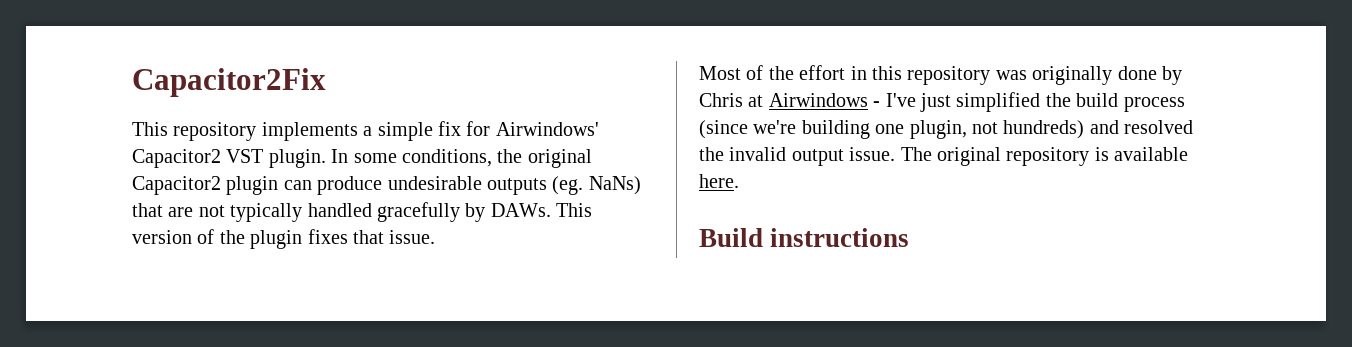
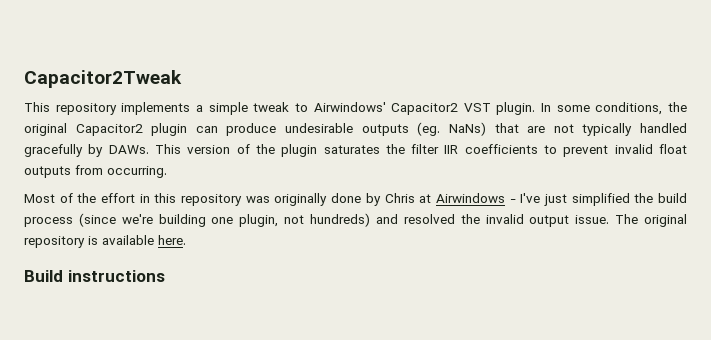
- Capacitor2Fix
+ Capacitor2Tweak
- This repository implements a simple fix for Airwindows' Capacitor2 VST plugin.
+ This repository implements a simple tweak to Airwindows' Capacitor2 VST plugin.
- This version of the plugin fixes that issue.
+ This version of the plugin saturates the filter IIR coefficients to prevent invalid float outputs from occurring.

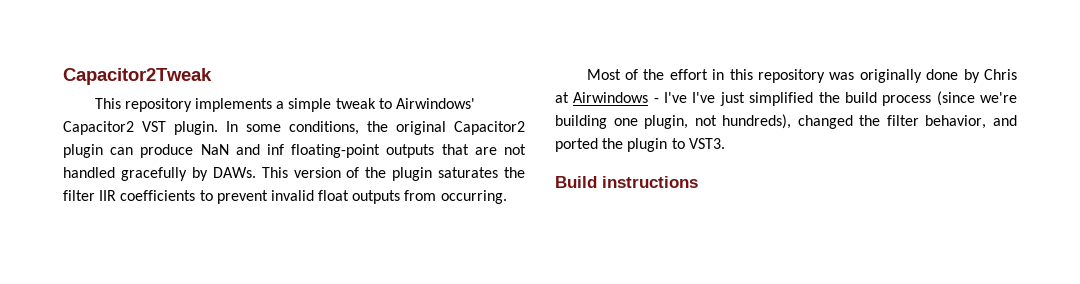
- In some conditions, the original Capacitor2 plugin can produce undesirable outputs (eg. NaNs) that are not typically handled gracefully by DAWs.
+ In some conditions, the original Capacitor2 plugin can produce NaN and inf floating-point outputs that are not handled gracefully by DAWs.
- Most of the effort in this repository was originally done by Chris at Airwindows - I've just simplified the build process (since we're building one plugin, not hundreds) and resolved the invalid output issue. The original repository is available here.
+ Most of the effort in this repository was originally done by Chris at Airwindows - I've I've just simplified the build process (since we're building one plugin, not hundreds), changed the filter behavior, and ported the plugin to VST3.

